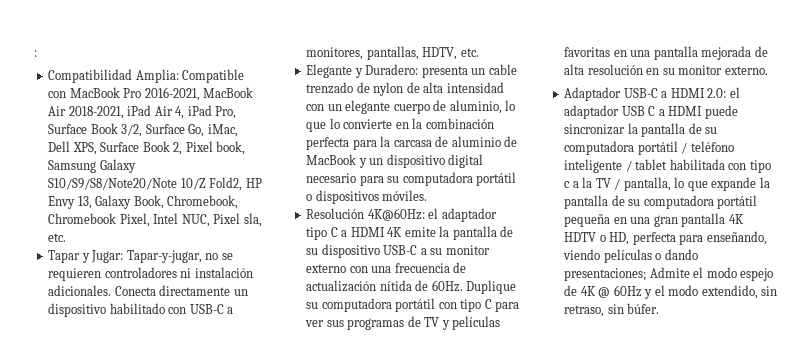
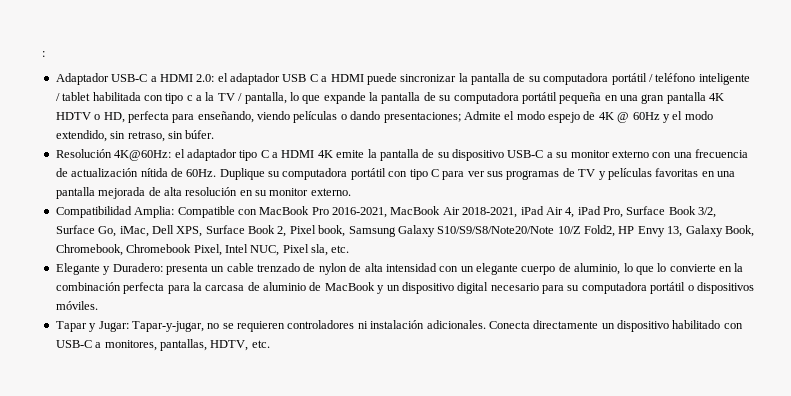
- Compatibilidad Amplia: Compatible con MacBook Pro 2016-2021, MacBook Air 2018-2021, iPad Air 4, iPad Pro, Surface Book 3/2, Surface Go, iMac, Dell XPS, Surface Book 2, Pixel book, Samsung Galaxy S10/S9/S8/Note20/Note 10/Z Fold2, HP Envy 13, Galaxy Book, Chromebook, Chromebook Pixel, Intel NUC, Pixel sla, etc.
- Tapar y Jugar: Tapar-y-jugar, no se requieren controladores ni instalación adicionales. Conecta directamente un dispositivo habilitado con USB-C a monitores, pantallas, HDTV, etc.
- Elegante y Duradero: presenta un cable trenzado de nylon de alta intensidad con un elegante cuerpo de aluminio, lo que lo convierte en la combinación perfecta para la carcasa de aluminio de MacBook y un dispositivo digital necesario para su computadora portátil o dispositivos móviles.
- Resolución 4K@60Hz: el adaptador tipo C a HDMI 4K emite la pantalla de su dispositivo USB-C a su monitor externo con una frecuencia de actualización nítida de 60Hz. Duplique su computadora portátil con tipo C para ver sus programas de TV y películas favoritas en una pantalla mejorada de alta resolución en su monitor externo.
+ Resolución 4K@60Hz: el adaptador tipo C a HDMI 4K emite la pantalla de su dispositivo USB-C a su monitor externo con una frecuencia de actualización nítida de 60Hz. Duplique su computadora portátil con tipo C para ver sus programas de TV y películas favoritas en una pantalla mejorada de alta resolución en su monitor externo.
+ Compatibilidad Amplia: Compatible con MacBook Pro 2016-2021, MacBook Air 2018-2021, iPad Air 4, iPad Pro, Surface Book 3/2, Surface Go, iMac, Dell XPS, Surface Book 2, Pixel book, Samsung Galaxy S10/S9/S8/Note20/Note 10/Z Fold2, HP Envy 13, Galaxy Book, Chromebook, Chromebook Pixel, Intel NUC, Pixel sla, etc.
+ Elegante y Duradero: presenta un cable trenzado de nylon de alta intensidad con un elegante cuerpo de aluminio, lo que lo convierte en la combinación perfecta para la carcasa de aluminio de MacBook y un dispositivo digital necesario para su computadora portátil o dispositivos móviles.
+ Tapar y Jugar: Tapar-y-jugar, no se requieren controladores ni instalación adicionales. Conecta directamente un dispositivo habilitado con USB-C a monitores, pantallas, HDTV, etc.

